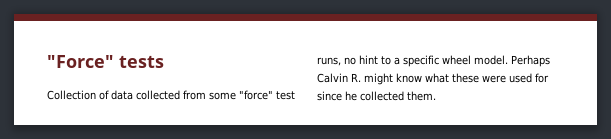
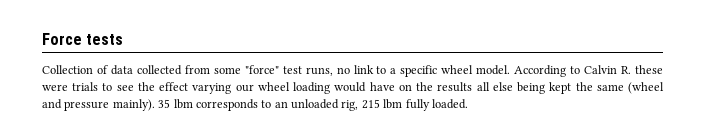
- "Force" tests
+ Force tests
- Collection of data collected from some "force" test runs, no hint to a specific wheel model.
+ Collection of data collected from some "force" test runs, no link to a specific wheel model.
- Perhaps Calvin R. might know what these were used for since he collected them.
+ According to Calvin R. these were trials to see the effect varying our wheel loading would have on the results all else being kept the same (wheel and pressure mainly). 35 lbm corresponds to an unloaded rig, 215 lbm fully loaded.

